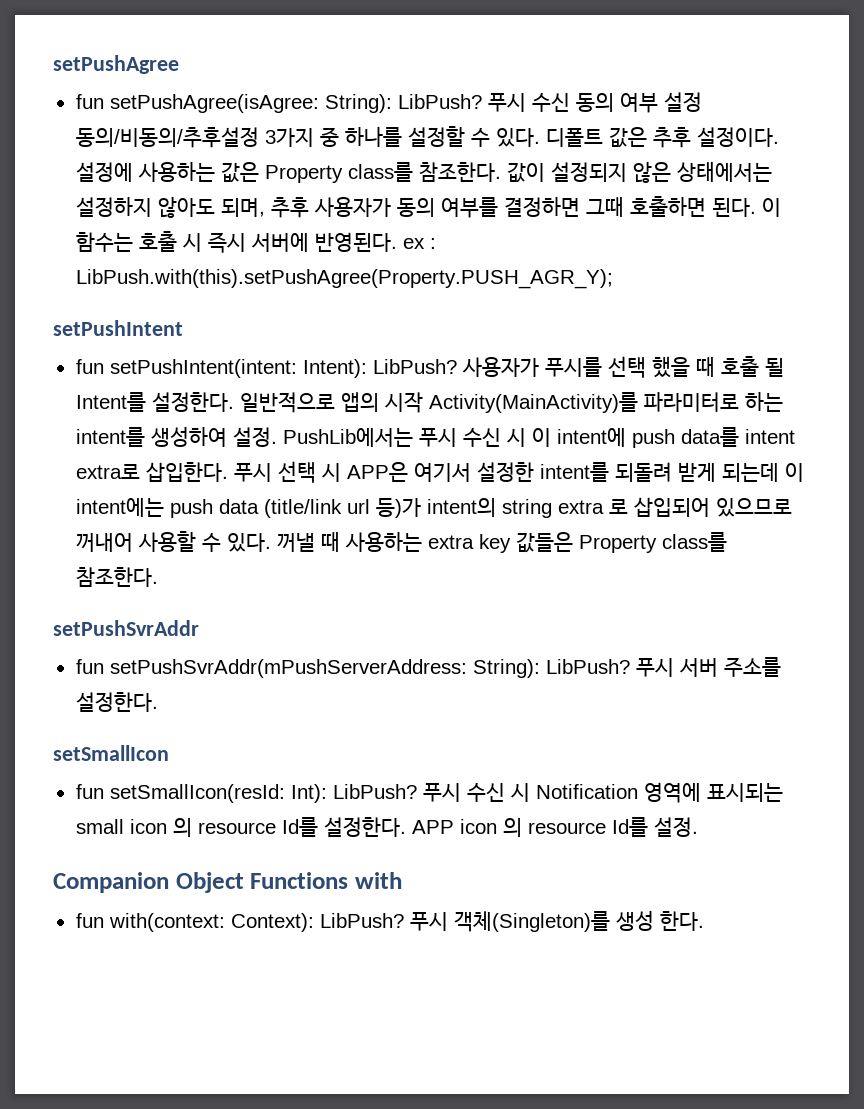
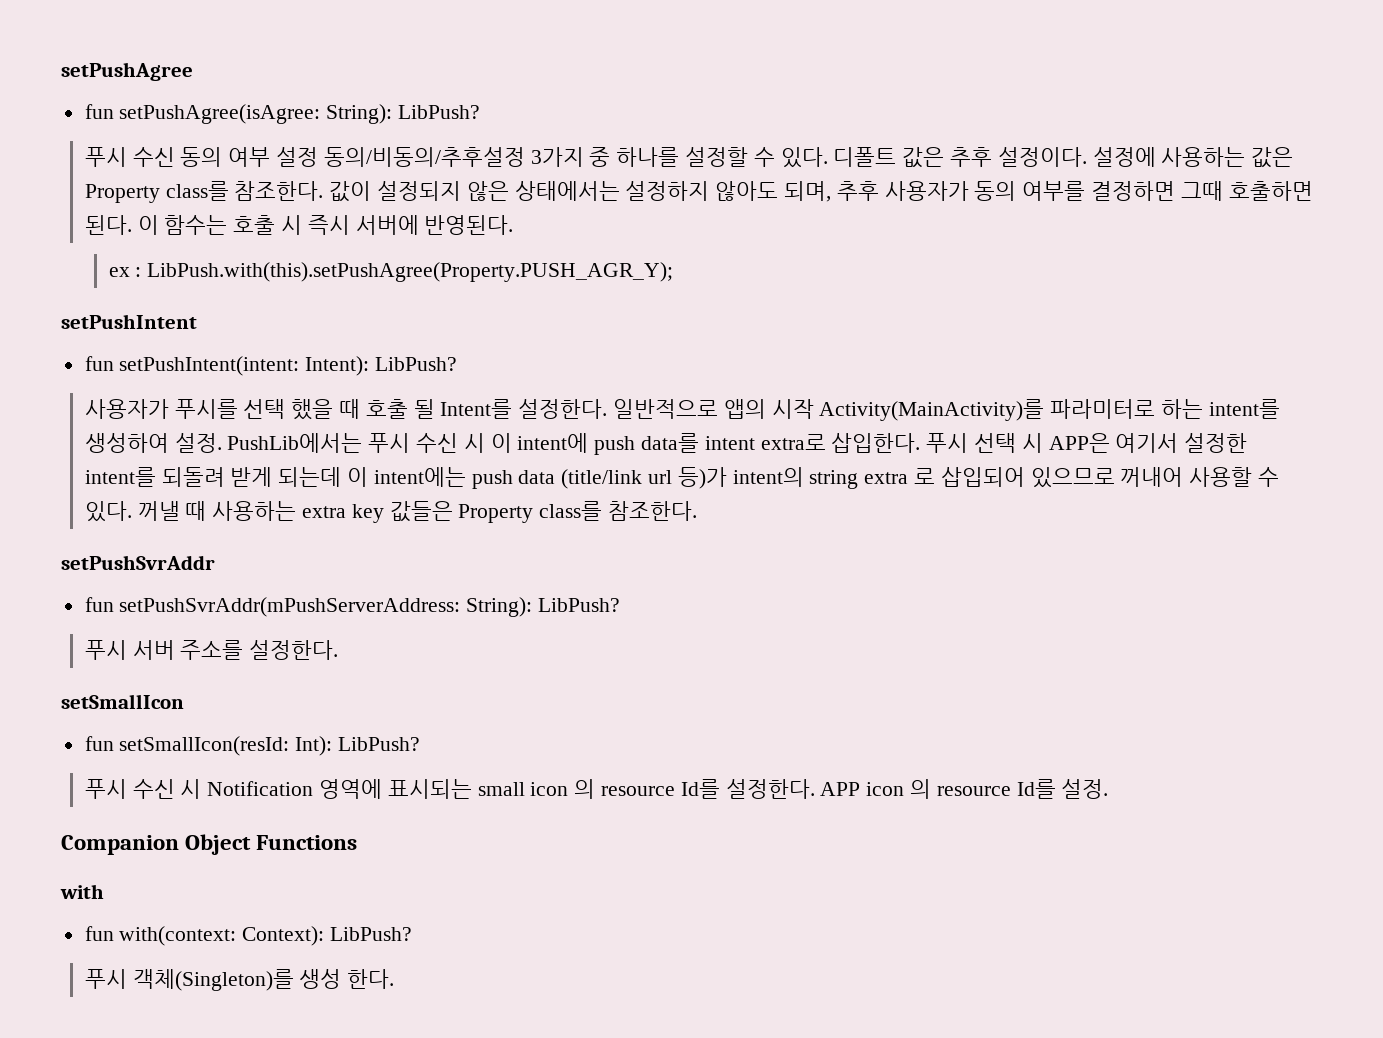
- fun setPushAgree(isAgree: String): LibPush? 푸시 수신 동의 여부 설정 동의/비동의/추후설정 3가지 중 하나를 설정할 수 있다.
+ fun setPushAgree(isAgree: String): LibPush?
+ 푸시 수신 동의 여부 설정 동의/비동의/추후설정 3가지 중 하나를 설정할 수 있다.
- 이 함수는 호출 시 즉시 서버에 반영된다. ex : LibPush.with(this).setPushAgree(Property.PUSH_AGR_Y);
+ 이 함수는 호출 시 즉시 서버에 반영된다.
+ ex : LibPush.with(this).setPushAgree(Property.PUSH_AGR_Y);
- fun setPushIntent(intent: Intent): LibPush? 사용자가 푸시를 선택 했을 때 호출 될 Intent를 설정한다.
+ fun setPushIntent(intent: Intent): LibPush?
+ 사용자가 푸시를 선택 했을 때 호출 될 Intent를 설정한다.
- fun setPushSvrAddr(mPushServerAddress: String): LibPush? 푸시 서버 주소를 설정한다.
+ fun setPushSvrAddr(mPushServerAddress: String): LibPush?
+ 푸시 서버 주소를 설정한다.
- fun setSmallIcon(resId: Int): LibPush? 푸시 수신 시 Notification 영역에 표시되는 small icon 의 resource Id를 설정한다.
+ fun setSmallIcon(resId: Int): LibPush?
+ 푸시 수신 시 Notification 영역에 표시되는 small icon 의 resource Id를 설정한다.
- Companion Object Functions with
+ Companion Object Functions
+ with
- fun with(context: Context): LibPush? 푸시 객체(Singleton)를 생성 한다.
+ fun with(context: Context): LibPush?
+ 푸시 객체(Singleton)를 생성 한다.

